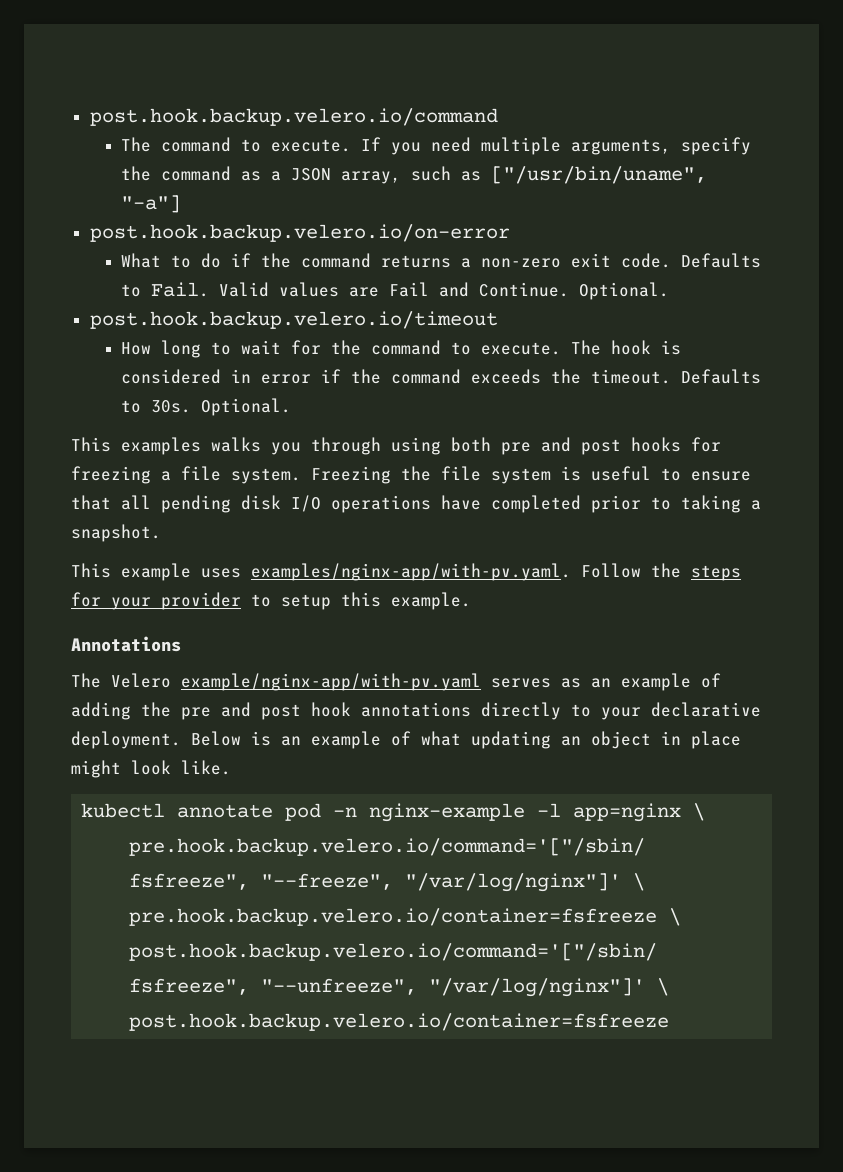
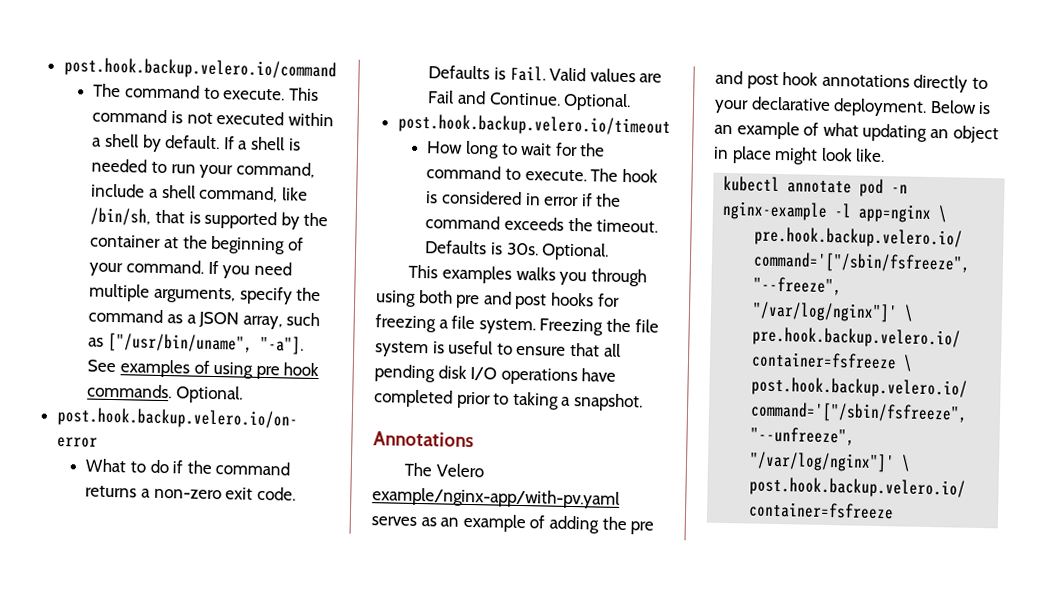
+ This command is not executed within a shell by default. If a shell is needed to run your command, include a shell command, like /bin/sh, that is supported by the container at the beginning of your command.
- If you need multiple arguments, specify the command as a JSON array, such as ["/usr/bin/uname", "-a"]
+ If you need multiple arguments, specify the command as a JSON array, such as ["/usr/bin/uname", "-a"]. See examples of using pre hook commands. Optional.
- Defaults to Fail.
+ Defaults is Fail.
- Defaults to 30s.
+ Defaults is 30s.
- This example uses examples/nginx-app/with-pv.yaml. Follow the steps for your provider to setup this example.

